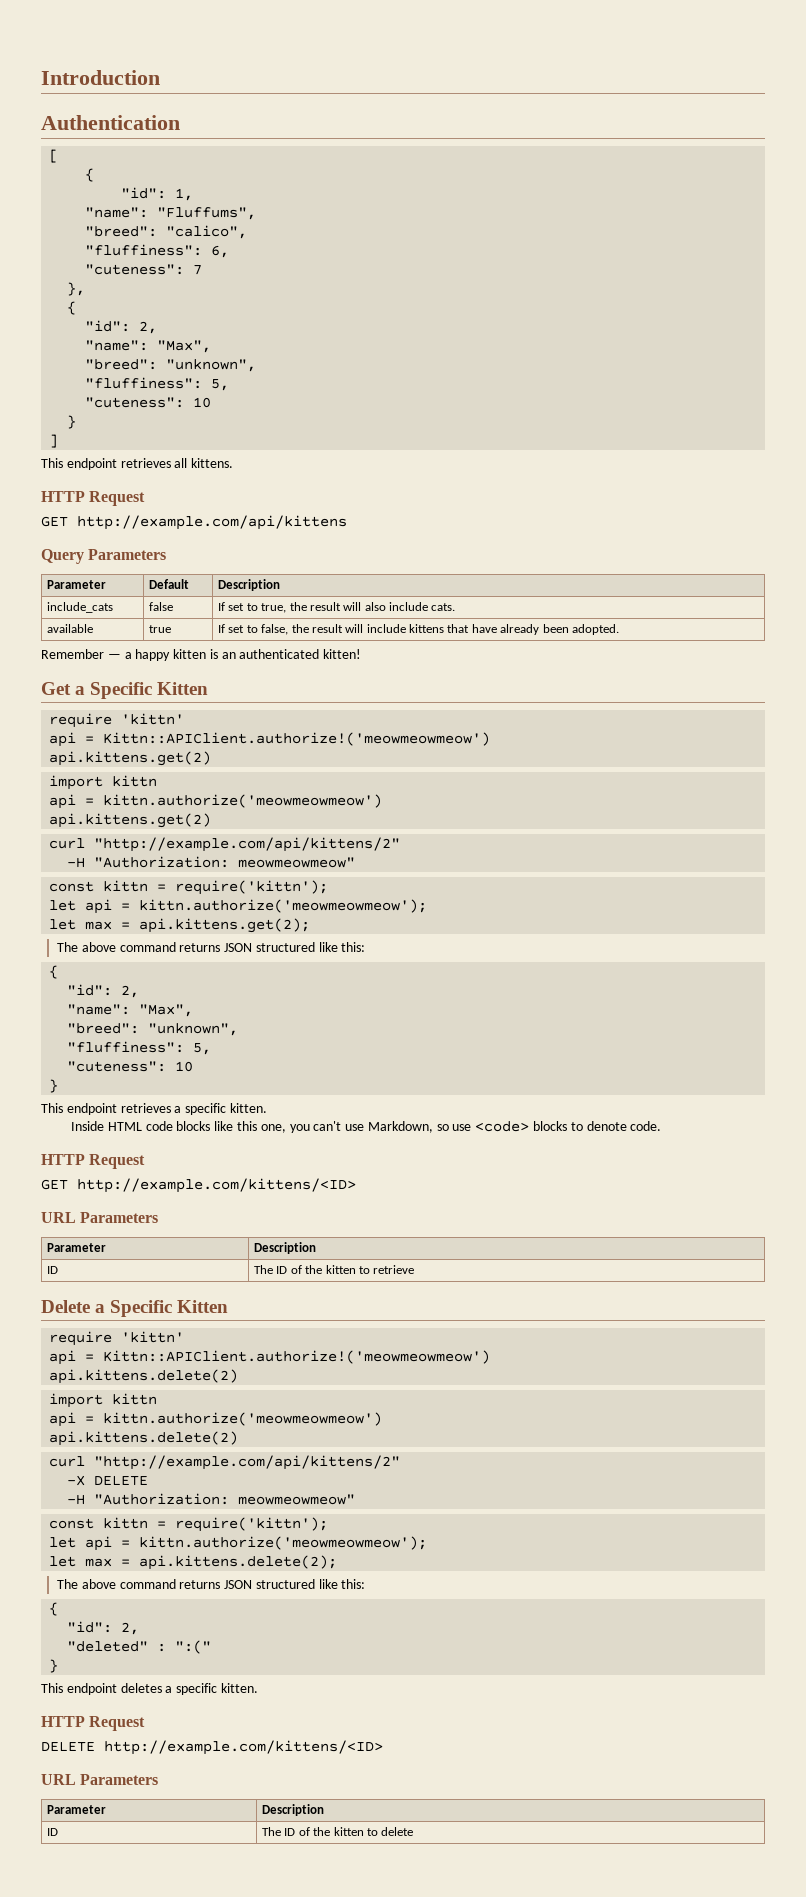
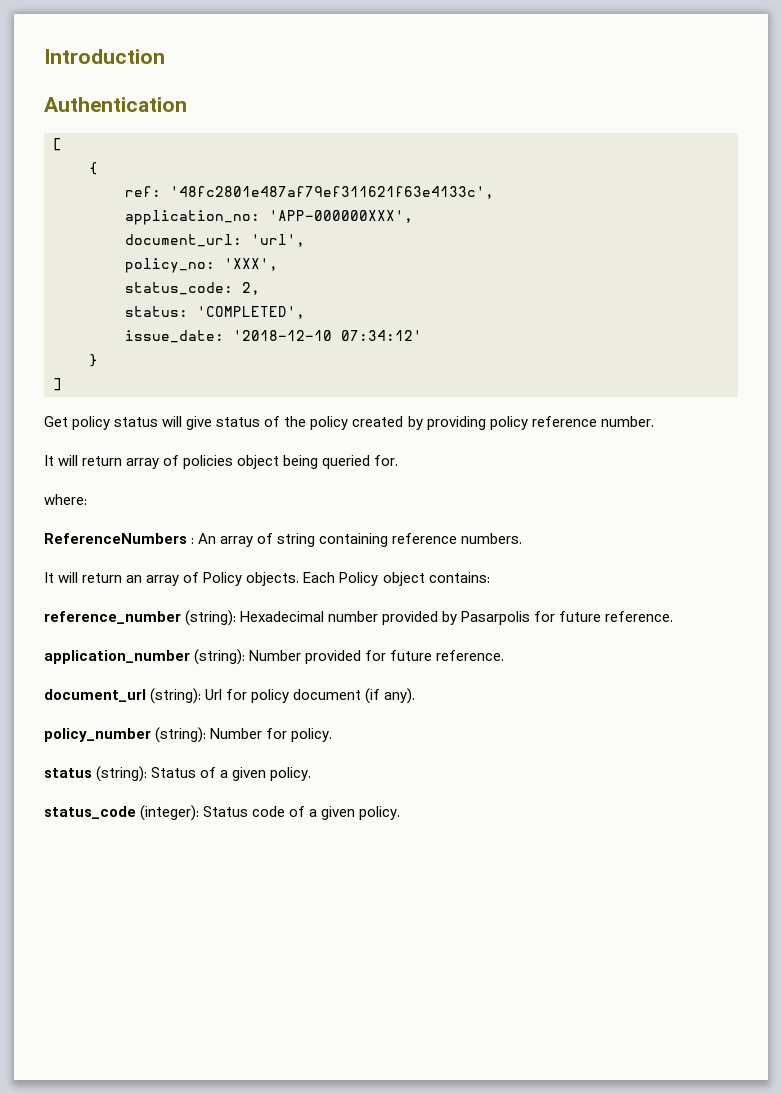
- "id": 1,
- "name": "Fluffums",
- "breed": "calico",
- "fluffiness": 6,
- "cuteness": 7
- },
- {
- "id": 2,
- "name": "Max",
- "breed": "unknown",
- "fluffiness": 5,
- "cuteness": 10
+ ref: '48fc2801e487af79ef311621f63e4133c',
+ application_no: 'APP-000000XXX',
+ document_url: 'url',
+ policy_no: 'XXX',
+ status_code: 2,
+ status: 'COMPLETED',
+ issue_date: '2018-12-10 07:34:12'
  }
  ]
- This endpoint retrieves all kittens.
- HTTP Request
- GET http://example.com/api/kittens
- Query Parameters
- Parameter | Default | Description
- include_cats | false | If set to true, the result will also include cats.
- available | true | If set to false, the result will include kittens that have already been adopted.
- Remember — a happy kitten is an authenticated kitten!
- Get a Specific Kitten
- require 'kittn'
- api = Kittn::APIClient.authorize!('meowmeowmeow')
- api.kittens.get(2)
- import kittn
- api = kittn.authorize('meowmeowmeow')
- api.kittens.get(2)
- curl "http://example.com/api/kittens/2"
- -H "Authorization: meowmeowmeow"
- const kittn = require('kittn');
- let api = kittn.authorize('meowmeowmeow');
- let max = api.kittens.get(2);
- The above command returns JSON structured like this:
- {
- "id": 2,
- "name": "Max",
- "breed": "unknown",
- "fluffiness": 5,
- "cuteness": 10
- }
- This endpoint retrieves a specific kitten.
- Inside HTML code blocks like this one, you can't use Markdown, so use <code> blocks to denote code.
- HTTP Request
- GET http://example.com/kittens/<ID>
- URL Parameters
- Parameter | Description
- ID | The ID of the kitten to retrieve
- Delete a Specific Kitten
- require 'kittn'
- api = Kittn::APIClient.authorize!('meowmeowmeow')
- api.kittens.delete(2)
- import kittn
- api = kittn.authorize('meowmeowmeow')
- api.kittens.delete(2)
- curl "http://example.com/api/kittens/2"
- -X DELETE
- -H "Authorization: meowmeowmeow"
- const kittn = require('kittn');
- let api = kittn.authorize('meowmeowmeow');
- let max = api.kittens.delete(2);
- The above command returns JSON structured like this:
- {
- "id": 2,
- "deleted" : ":("
- }
- This endpoint deletes a specific kitten.
- HTTP Request
- DELETE http://example.com/kittens/<ID>
- URL Parameters
- Parameter | Description
- ID | The ID of the kitten to delete
+ Get policy status will give status of the policy created by providing policy reference number.
+ It will return array of policies object being queried for.
+ where:
+ ReferenceNumbers : An array of string containing reference numbers.
+ It will return an array of Policy objects. Each Policy object contains:
+ reference_number (string): Hexadecimal number provided by Pasarpolis for future reference.
+ application_number (string): Number provided for future reference.
+ document_url (string): Url for policy document (if any).
+ policy_number (string): Number for policy.
+ status (string): Status of a given policy.
+ status_code (integer): Status code of a given policy.

